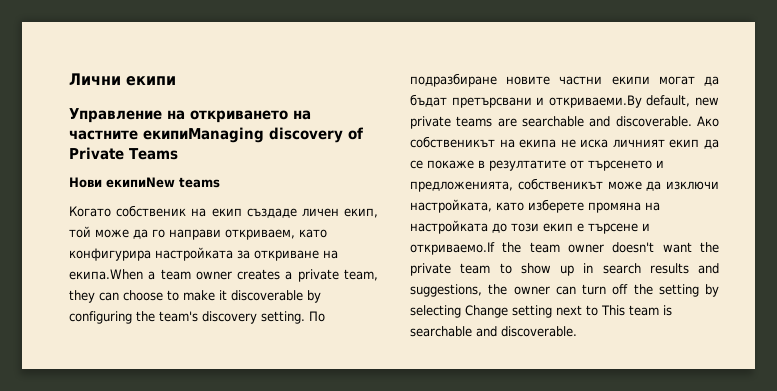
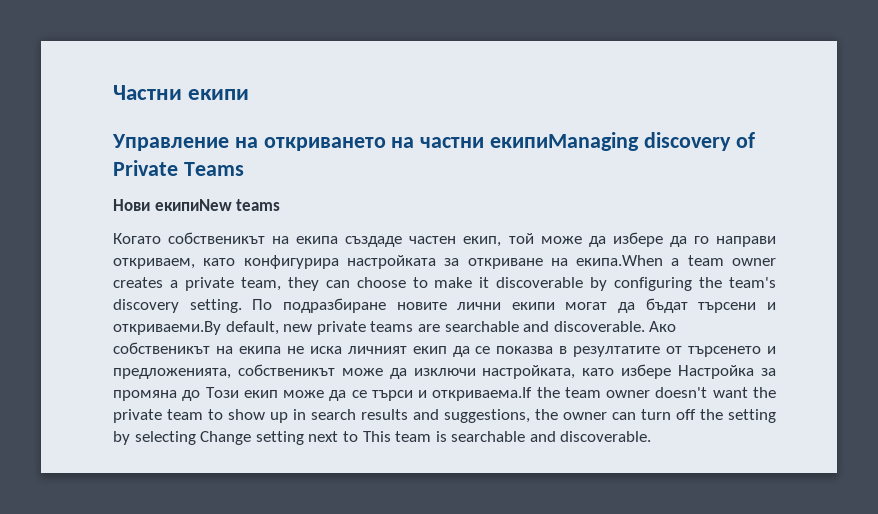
- Лични екипи
+ Частни екипи
- Управление на откриването на частните екипиManaging discovery of Private Teams
+ Управление на откриването на частни екипиManaging discovery of Private Teams
- Когато собственик на екип създаде личен екип, той може да го направи откриваем, като конфигурира настройката за откриване на екипа.When a team owner creates a private team, they can choose to make it discoverable by configuring the team's discovery setting.
+ Когато собственикът на екипа създаде частен екип, той може да избере да го направи откриваем, като конфигурира настройката за откриване на екипа.When a team owner creates a private team, they can choose to make it discoverable by configuring the team's discovery setting.
- По подразбиране новите частни екипи могат да бъдат претърсвани и откриваеми.By default, new private teams are searchable and discoverable.
+ По подразбиране новите лични екипи могат да бъдат търсени и откриваеми.By default, new private teams are searchable and discoverable.
- Ако собственикът на екипа не иска личният екип да се покаже в резултатите от търсенето и предложенията, собственикът може да изключи настройката, като изберете промяна на настройката до този екип е търсене и откриваемо.If the team owner doesn't want the private team to show up in search results and suggestions, the owner can turn off the setting by selecting Change setting next to This team is searchable and discoverable.
+ Ако собственикът на екипа не иска личният екип да се показва в резултатите от търсенето и предложенията, собственикът може да изключи настройката, като избере Настройка за промяна до Този екип може да се търси и откриваема.If the team owner doesn't want the private team to show up in search results and suggestions, the owner can turn off the setting by selecting Change setting next to This team is searchable and discoverable.

